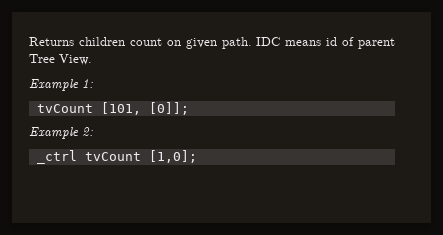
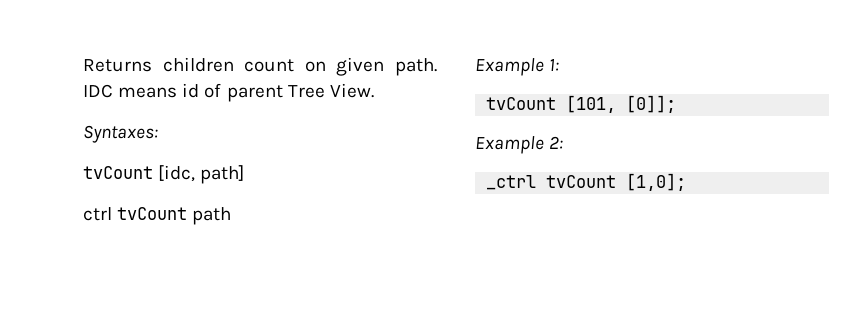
+ Syntaxes:
+ tvCount [idc, path]
+ ctrl tvCount path

